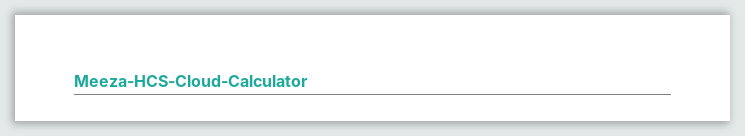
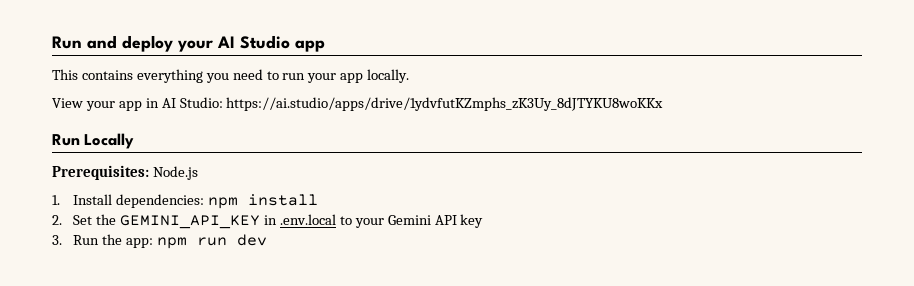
- Meeza-HCS-Cloud-Calculator
+ Run and deploy your AI Studio app
+ This contains everything you need to run your app locally.
+ View your app in AI Studio: https://ai.studio/apps/drive/1ydvfutKZmphs_zK3Uy_8dJTYKU8woKKx
+ Run Locally
+ Prerequisites: Node.js
+ 1. Install dependencies: npm install
+ 2. Set the GEMINI_API_KEY in .env.local to your Gemini API key
+ 3. Run the app: npm run dev

